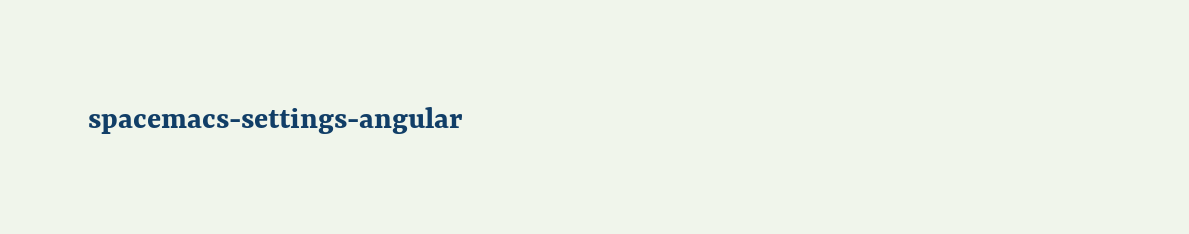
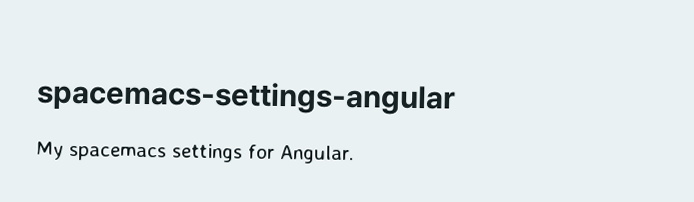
+ My spacemacs settings for Angular.

